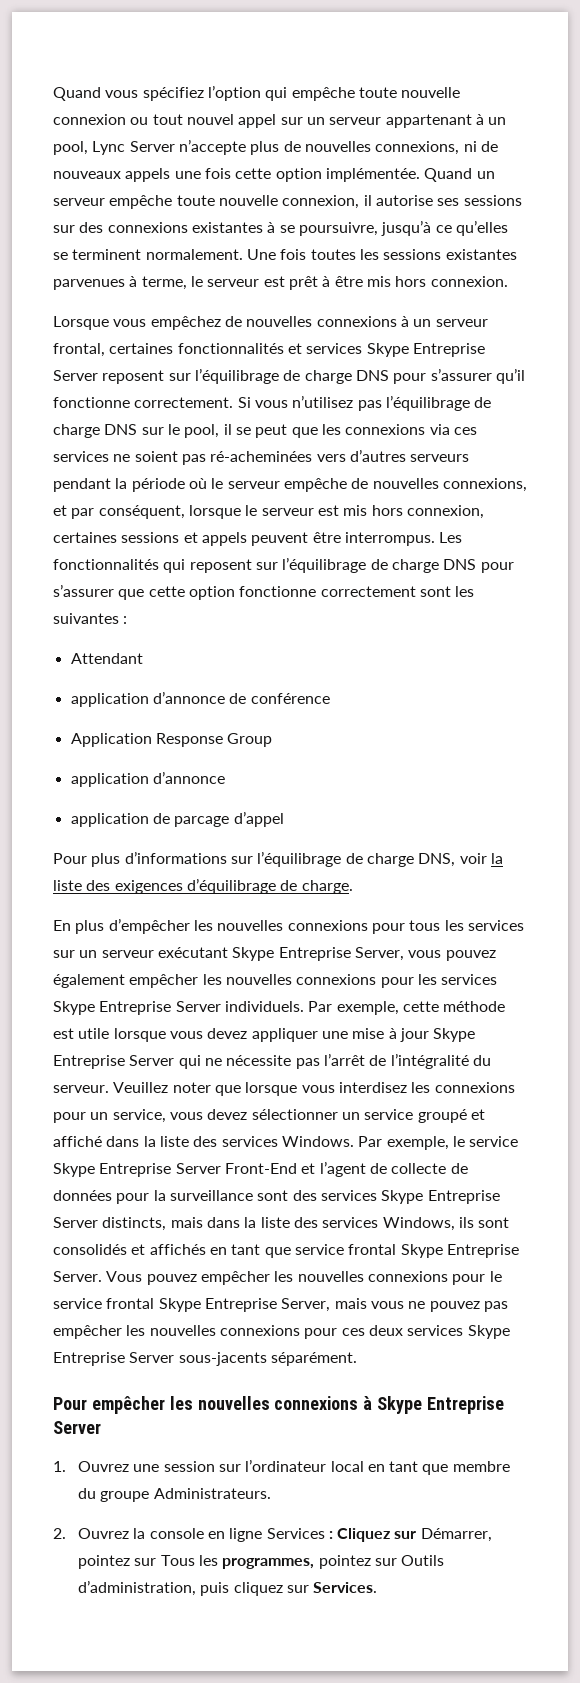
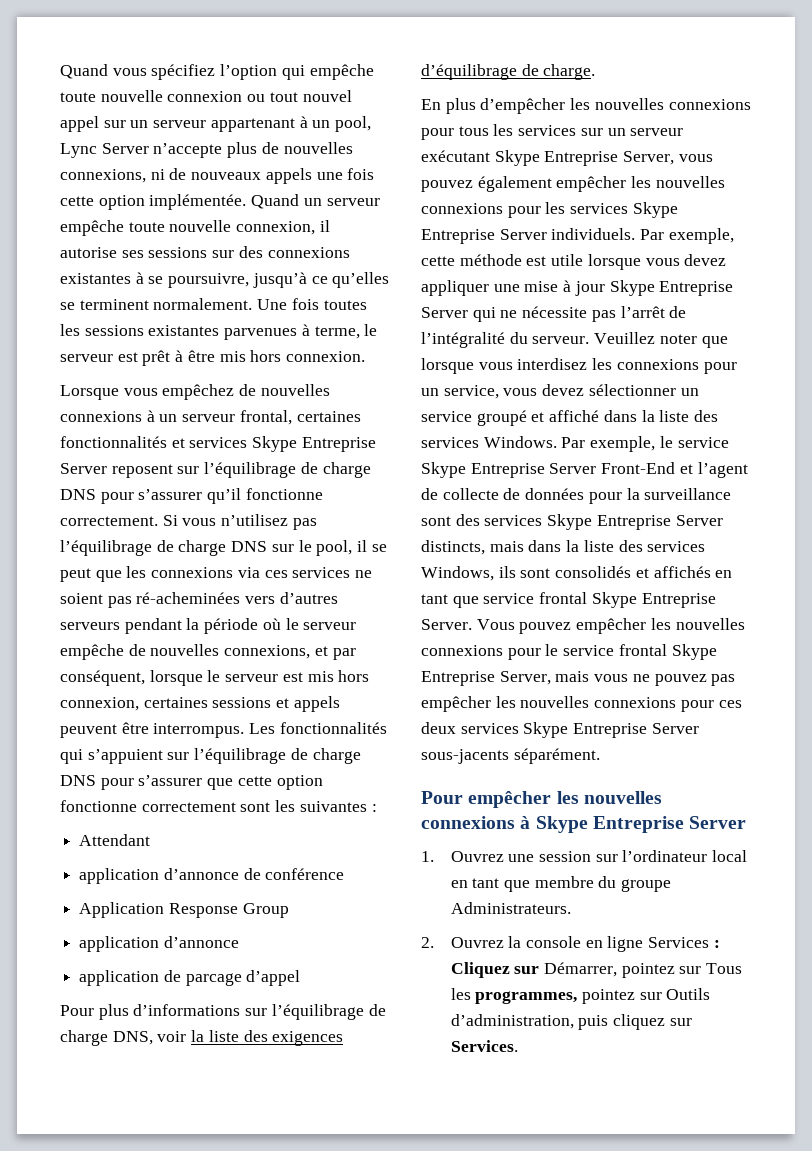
- Les fonctionnalités qui reposent sur l’équilibrage de charge DNS pour s’assurer que cette option fonctionne correctement sont les suivantes :
+ Les fonctionnalités qui s’appuient sur l’équilibrage de charge DNS pour s’assurer que cette option fonctionne correctement sont les suivantes :

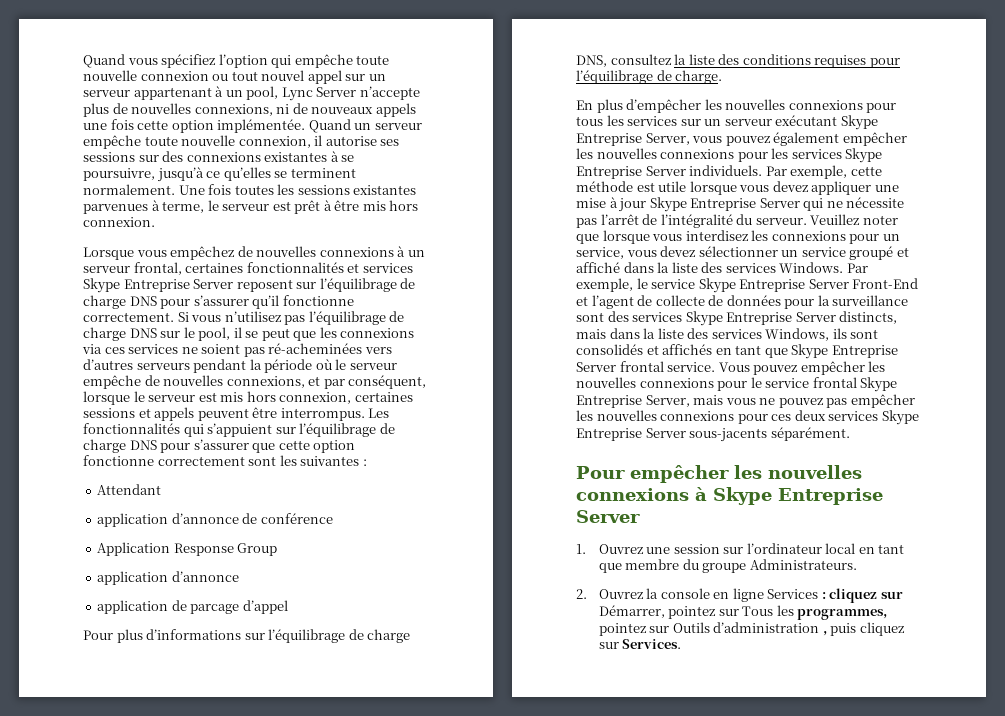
- Pour plus d’informations sur l’équilibrage de charge DNS, voir la liste des exigences d’équilibrage de charge.
+ Pour plus d’informations sur l’équilibrage de charge DNS, consultez la liste des conditions requises pour l’équilibrage de charge.
- Par exemple, le service Skype Entreprise Server Front-End et l’agent de collecte de données pour la surveillance sont des services Skype Entreprise Server distincts, mais dans la liste des services Windows, ils sont consolidés et affichés en tant que service frontal Skype Entreprise Server.
+ Par exemple, le service Skype Entreprise Server Front-End et l’agent de collecte de données pour la surveillance sont des services Skype Entreprise Server distincts, mais dans la liste des services Windows, ils sont consolidés et affichés en tant que Skype Entreprise Server frontal service.
- 2. Ouvrez la console en ligne Services : Cliquez sur Démarrer, pointez sur Tous les programmes, pointez sur Outils d’administration, puis cliquez sur Services.
+ 2. Ouvrez la console en ligne Services : cliquez sur Démarrer, pointez sur Tous les programmes, pointez sur Outils d’administration , puis cliquez sur Services.

